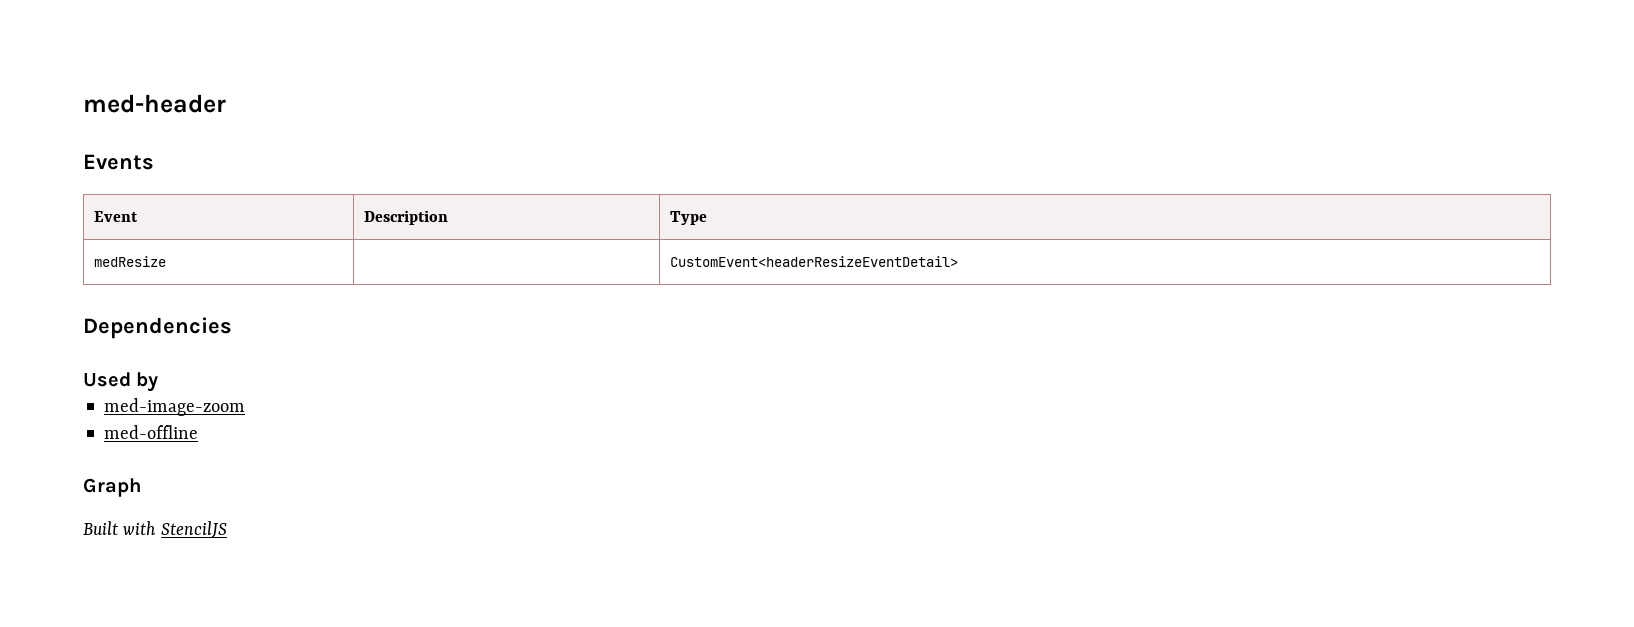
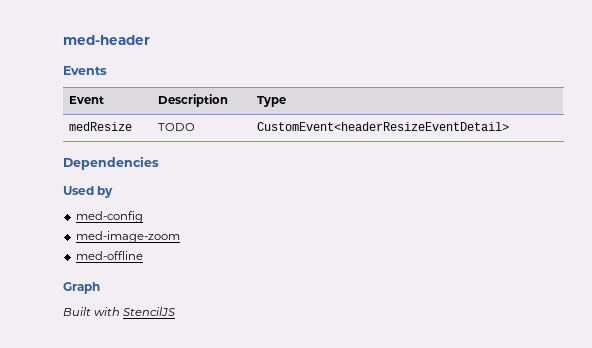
- medResize | | CustomEvent<headerResizeEventDetail>
+ medResize | TODO | CustomEvent<headerResizeEventDetail>
+ med-config

